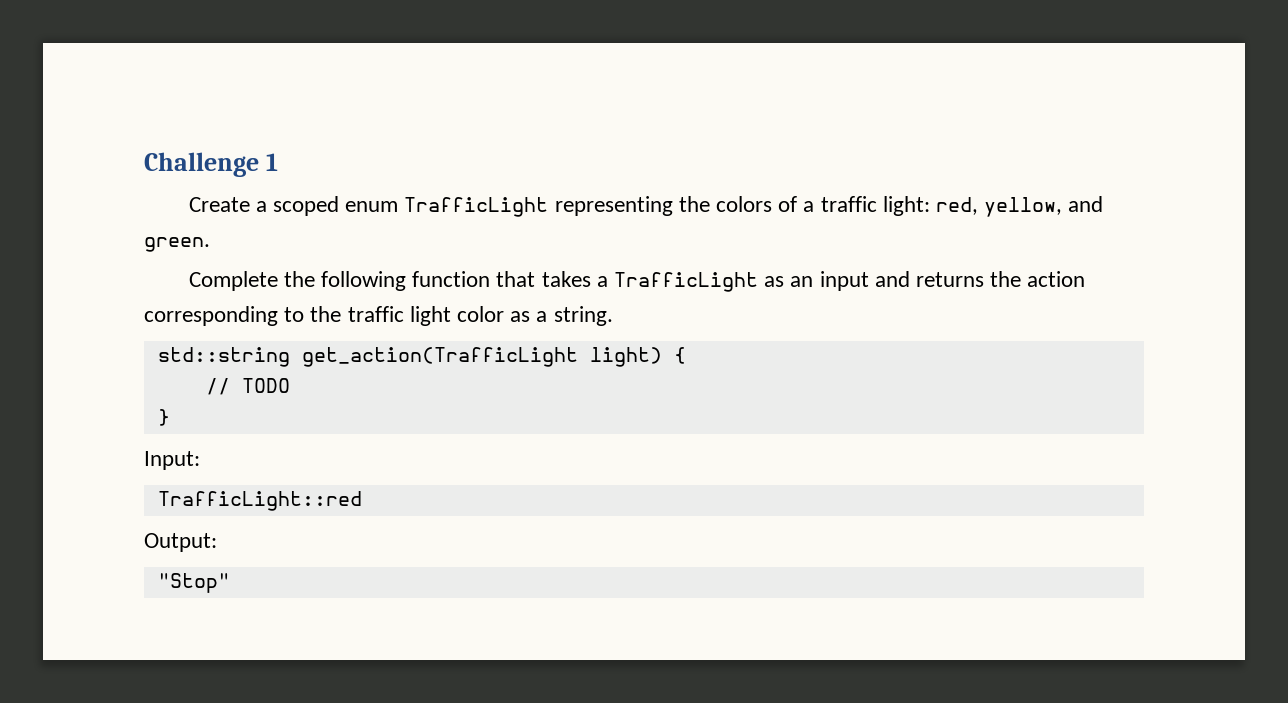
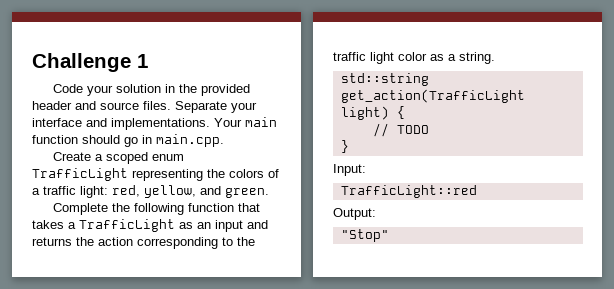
+ Code your solution in the provided header and source files. Separate your interface and implementations. Your main function should go in main.cpp.

